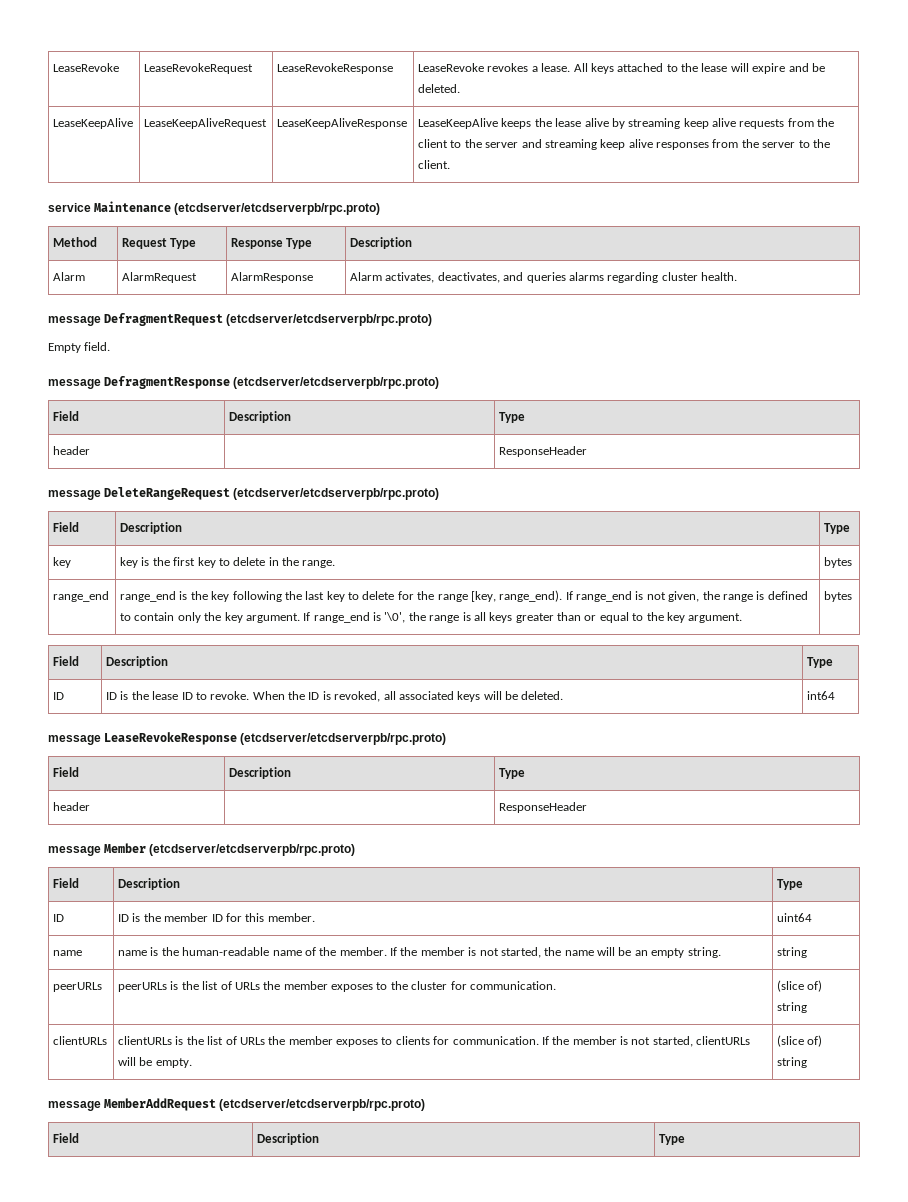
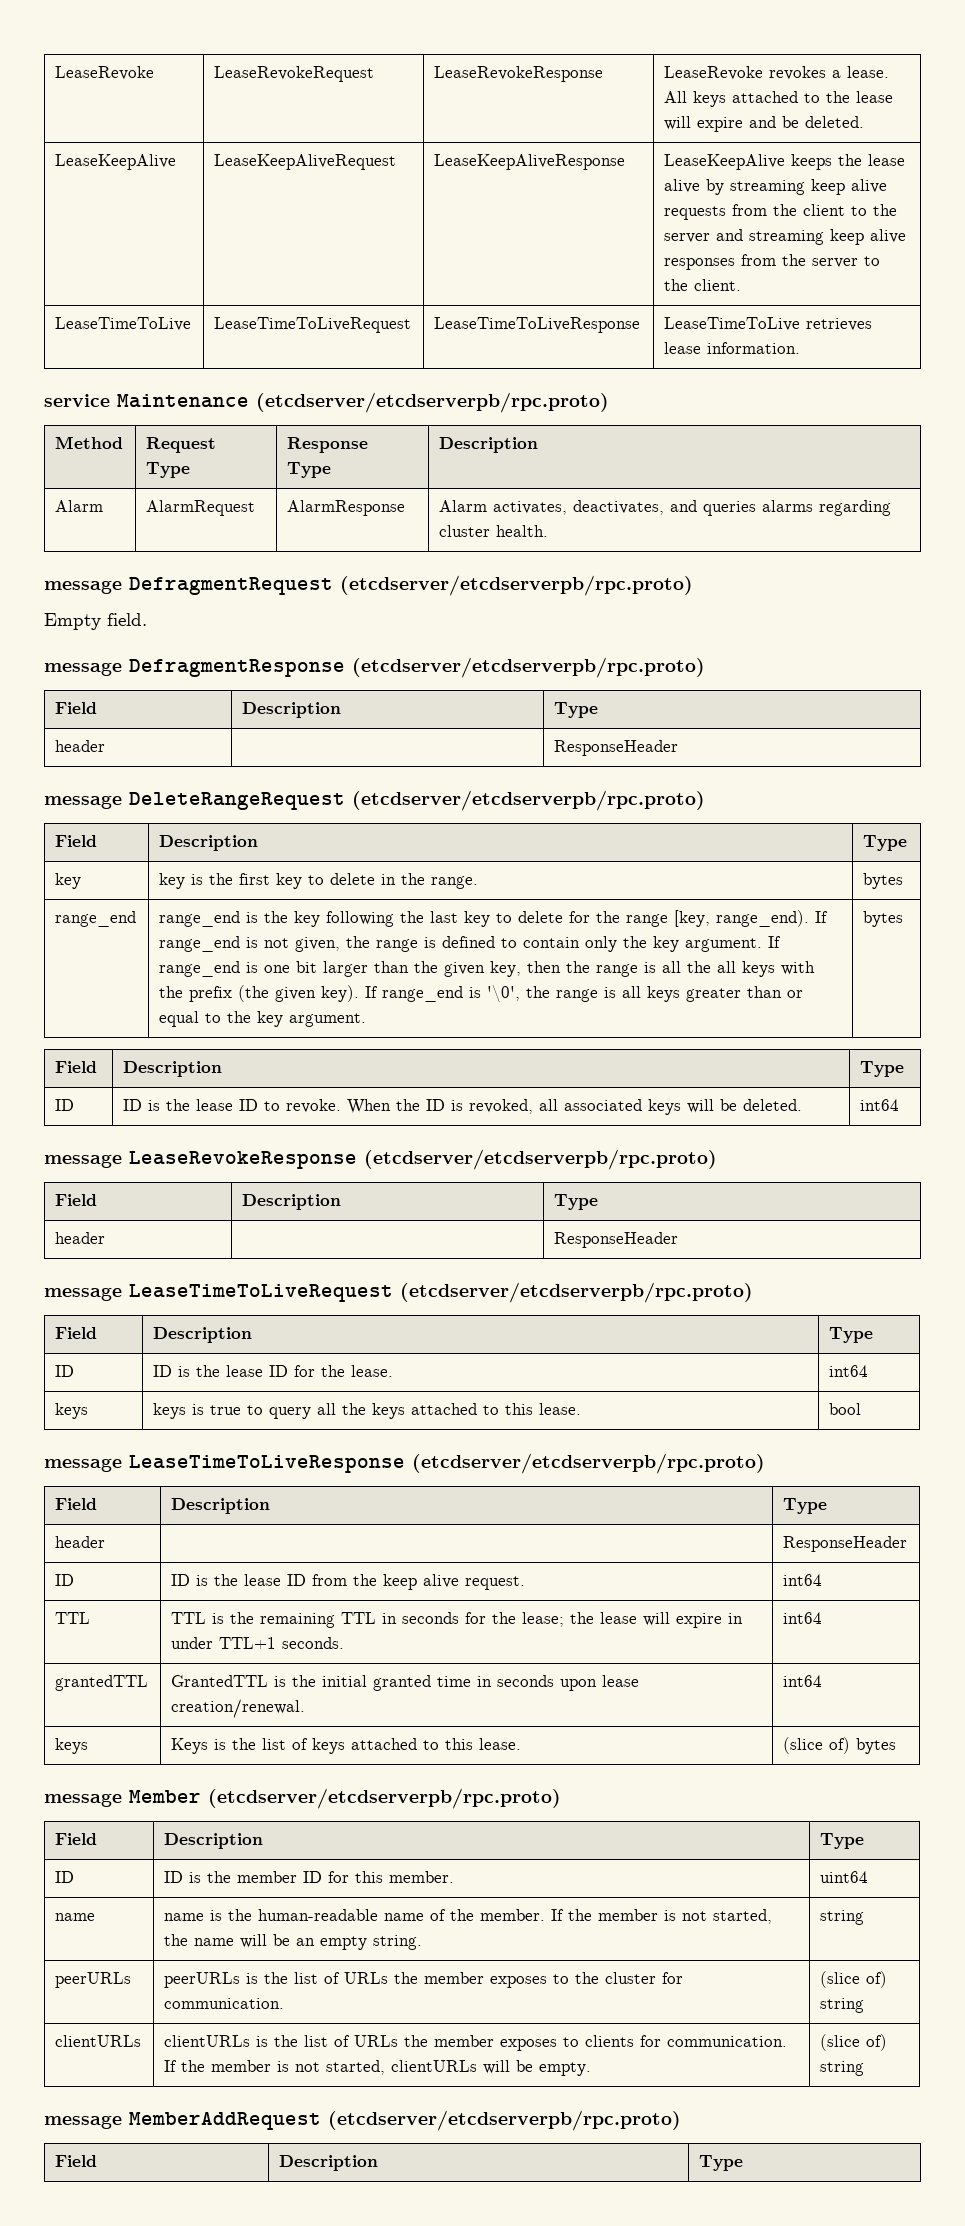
+ LeaseTimeToLive | LeaseTimeToLiveRequest | LeaseTimeToLiveResponse | LeaseTimeToLive retrieves lease information.
- If range_end is '\0', the range is all keys greater than or equal to the key argument.
+ If range_end is one bit larger than the given key, then the range is all the all keys with the prefix (the given key). If range_end is '\0', the range is all keys greater than or equal to the key argument.
+ message LeaseTimeToLiveRequest (etcdserver/etcdserverpb/rpc.proto)
+ Field | Description | Type
+ ID | ID is the lease ID for the lease. | int64
+ keys | keys is true to query all the keys attached to this lease. | bool
+ message LeaseTimeToLiveResponse (etcdserver/etcdserverpb/rpc.proto)
+ Field | Description | Type
+ header | | ResponseHeader
+ ID | ID is the lease ID from the keep alive request. | int64
+ TTL | TTL is the remaining TTL in seconds for the lease; the lease will expire in under TTL+1 seconds. | int64
+ grantedTTL | GrantedTTL is the initial granted time in seconds upon lease creation/renewal. | int64
+ keys | Keys is the list of keys attached to this lease. | (slice of) bytes

